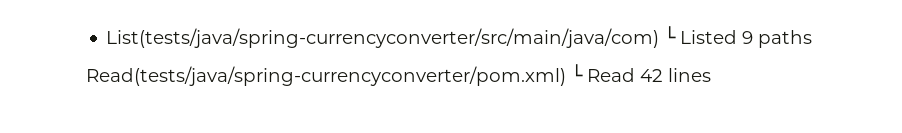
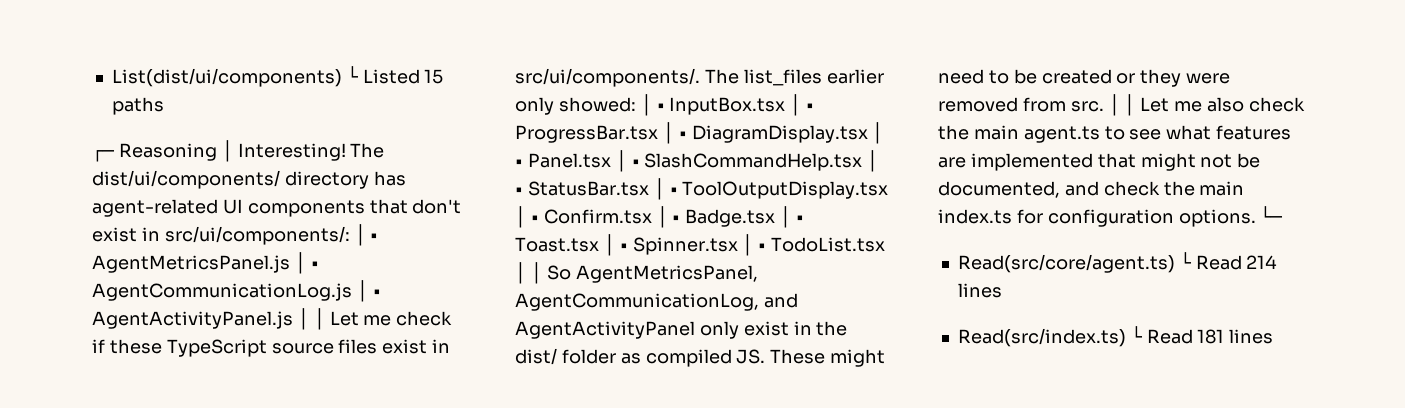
- List(tests/java/spring-currencyconverter/src/main/java/com) └ Listed 9 paths
+ List(dist/ui/components) └ Listed 15 paths
- Read(tests/java/spring-currencyconverter/pom.xml) └ Read 42 lines
+ ┌─ Reasoning │ Interesting! The dist/ui/components/ directory has agent-related UI components that don't exist in src/ui/components/: │ • AgentMetricsPanel.js │ • AgentCommunicationLog.js │ • AgentActivityPanel.js │ │ Let me check if these TypeScript source files exist in src/ui/components/. The list_files earlier only showed: │ • InputBox.tsx │ • ProgressBar.tsx │ • DiagramDisplay.tsx │ • Panel.tsx │ • SlashCommandHelp.tsx │ • StatusBar.tsx │ • ToolOutputDisplay.tsx │ • Confirm.tsx │ • Badge.tsx │ • Toast.tsx │ • Spinner.tsx │ • TodoList.tsx │ │ So AgentMetricsPanel, AgentCommunicationLog, and AgentActivityPanel only exist in the dist/ folder as compiled JS. These might need to be created or they were removed from src. │ │ Let me also check the main agent.ts to see what features are implemented that might not be documented, and check the main index.ts for configuration options. └─
+ Read(src/core/agent.ts) └ Read 214 lines
+ Read(src/index.ts) └ Read 181 lines

